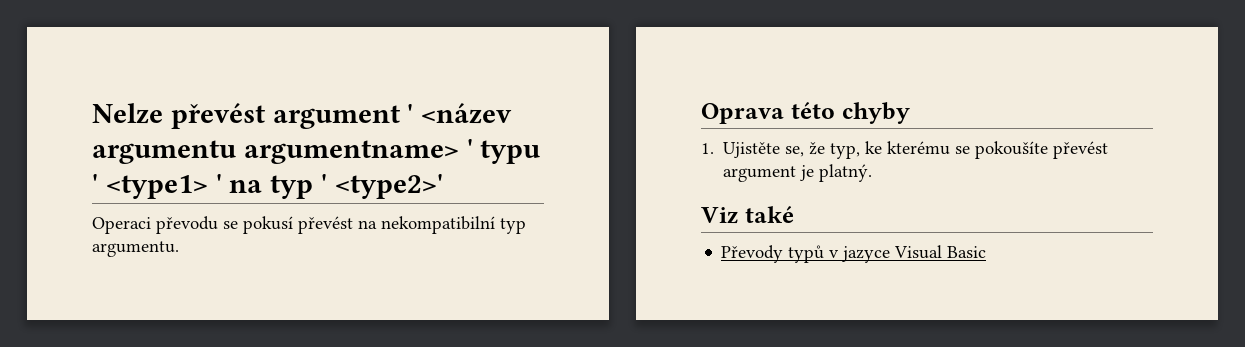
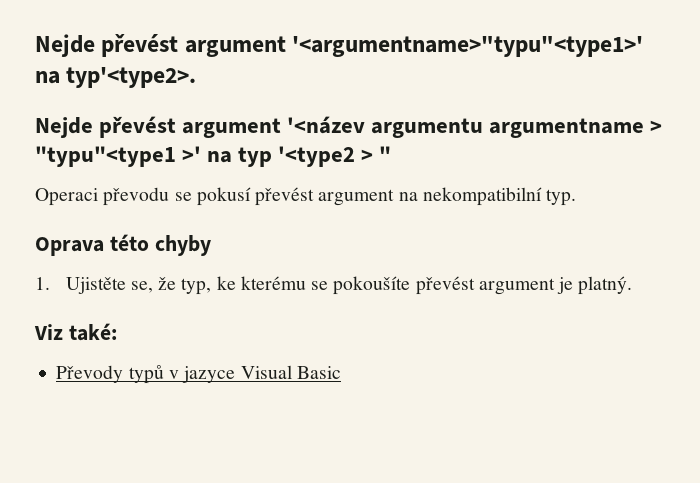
- Nelze převést argument ' <název argumentu argumentname> ' typu ' <type1> ' na typ ' <type2>'
+ Nejde převést argument '<argumentname>"typu"<type1>' na typ'<type2>.
+ Nejde převést argument '<název argumentu argumentname > "typu"<type1 >' na typ '<type2 > "
- Operaci převodu se pokusí převést na nekompatibilní typ argumentu.
+ Operaci převodu se pokusí převést argument na nekompatibilní typ.
- Viz také
+ Viz také:

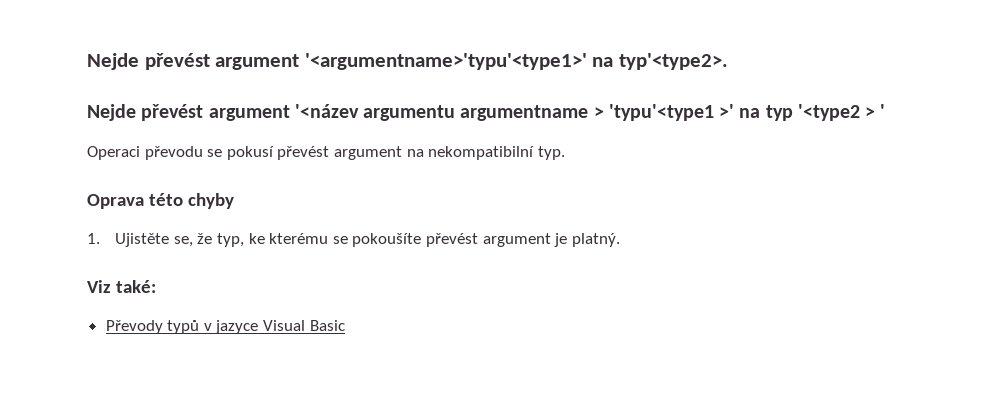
- Nejde převést argument '<argumentname>"typu"<type1>' na typ'<type2>.
+ Nejde převést argument '<argumentname>'typu'<type1>' na typ'<type2>.
- Nejde převést argument '<název argumentu argumentname > "typu"<type1 >' na typ '<type2 > "
+ Nejde převést argument '<název argumentu argumentname > 'typu'<type1 >' na typ '<type2 > '

